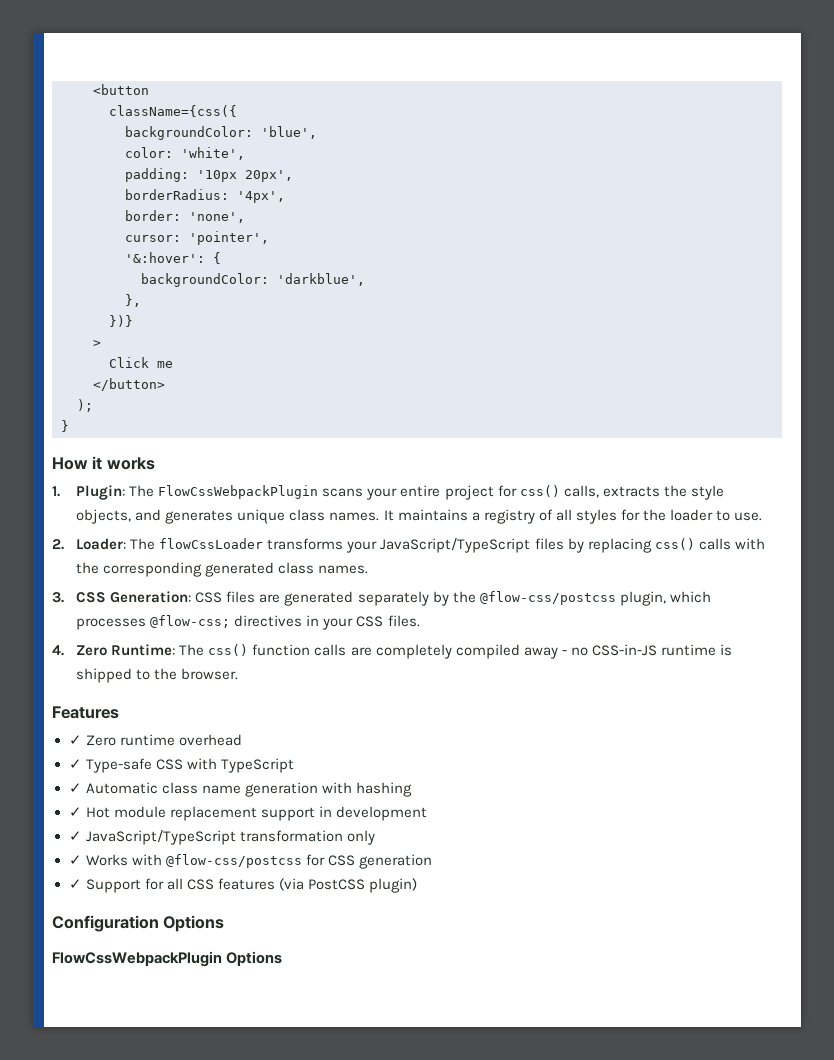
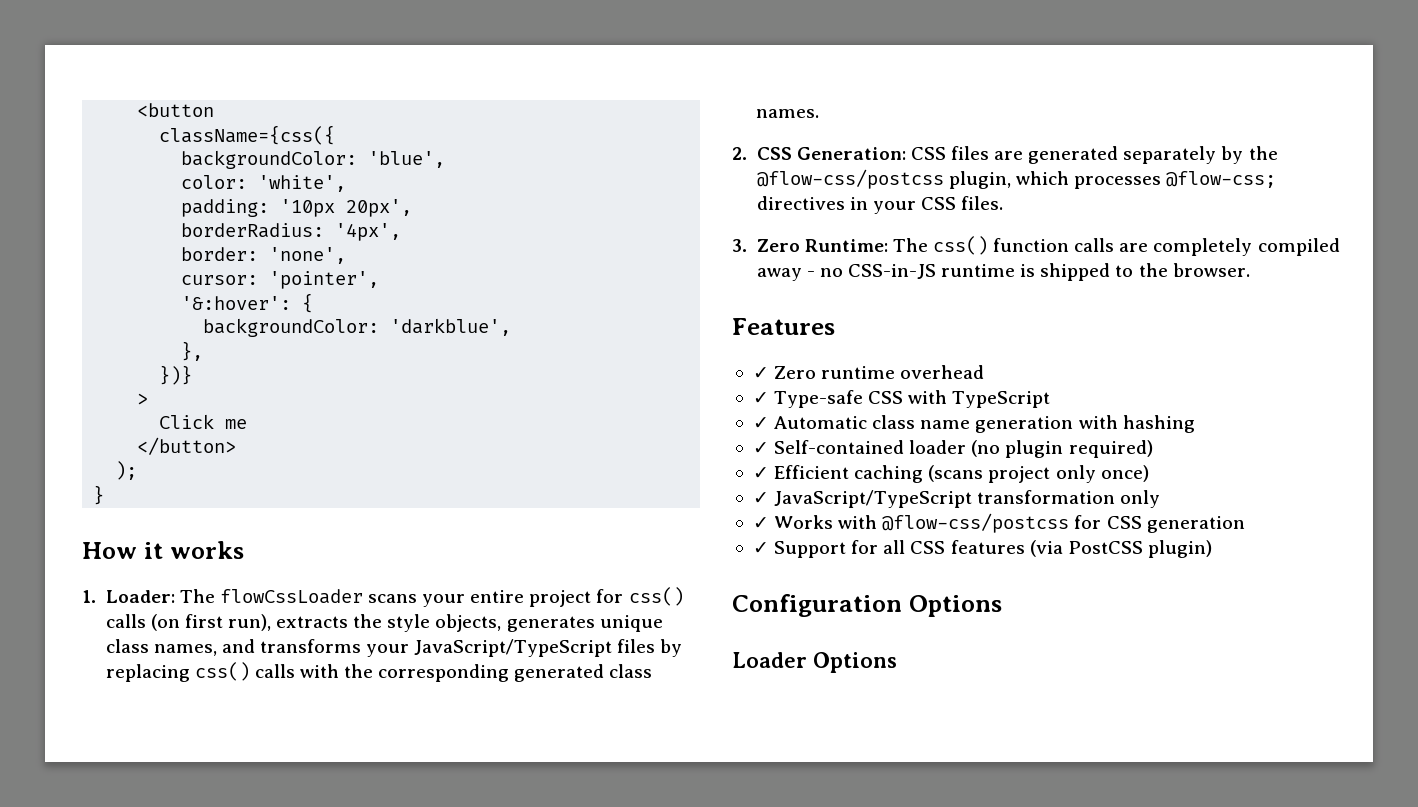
- 1. Plugin: The FlowCssWebpackPlugin scans your entire project for css() calls, extracts the style objects, and generates unique class names. It maintains a registry of all styles for the loader to use.
- 2. Loader: The flowCssLoader transforms your JavaScript/TypeScript files by replacing css() calls with the corresponding generated class names.
+ 1. Loader: The flowCssLoader scans your entire project for css() calls (on first run), extracts the style objects, generates unique class names, and transforms your JavaScript/TypeScript files by replacing css() calls with the corresponding generated class names.
- 3. CSS Generation: CSS files are generated separately by the @flow-css/postcss plugin, which processes @flow-css; directives in your CSS files.
+ 2. CSS Generation: CSS files are generated separately by the @flow-css/postcss plugin, which processes @flow-css; directives in your CSS files.
- 4. Zero Runtime: The css() function calls are completely compiled away - no CSS-in-JS runtime is shipped to the browser.
+ 3. Zero Runtime: The css() function calls are completely compiled away - no CSS-in-JS runtime is shipped to the browser.
- ✓ Hot module replacement support in development
+ ✓ Self-contained loader (no plugin required)
+ ✓ Efficient caching (scans project only once)
- FlowCssWebpackPlugin Options
+ Loader Options

